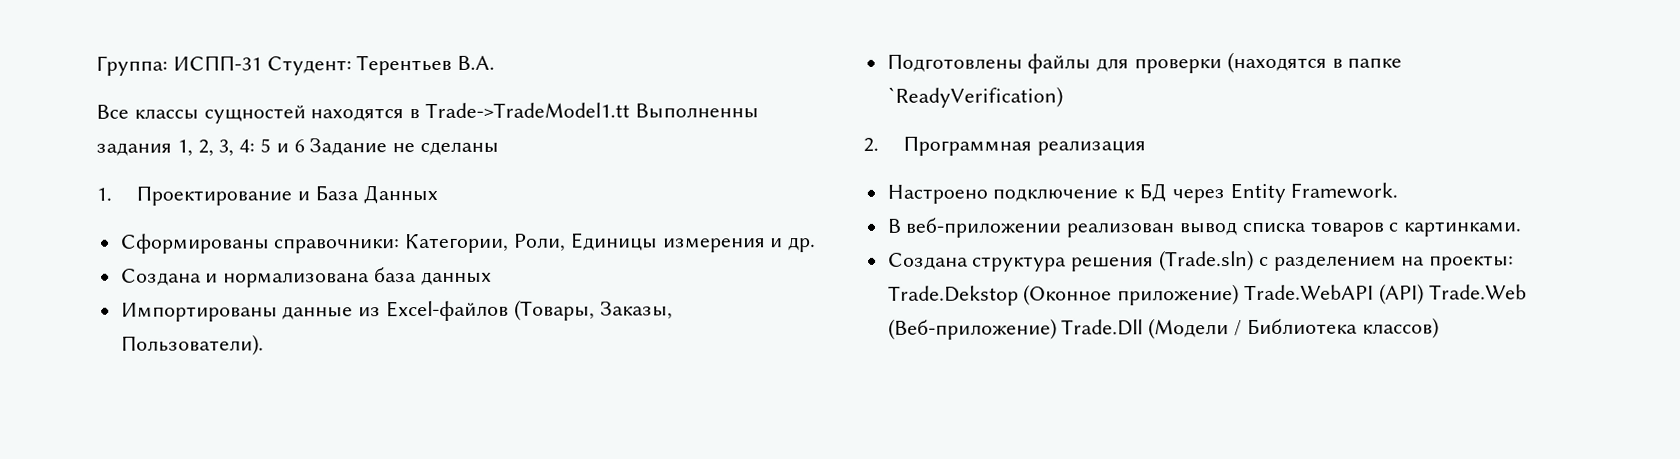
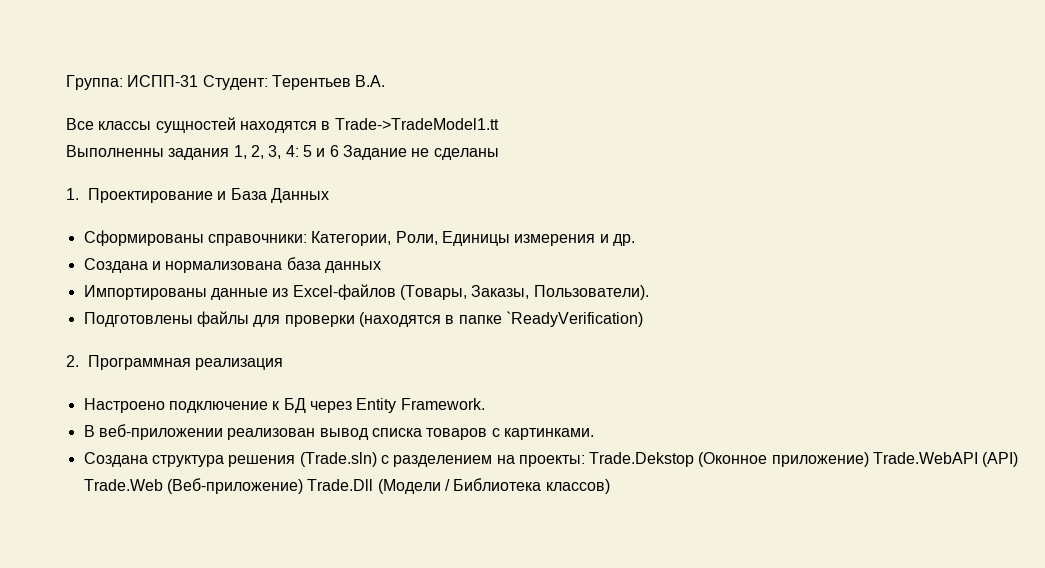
- Все классы сущностей находятся в Trade->TradeModel1.tt Выполненны задания 1, 2, 3, 4: 5 и 6 Задание не сделаны
+ Все классы сущностей находятся в Trade->TradeModel1.tt
+ Выполненны задания 1, 2, 3, 4: 5 и 6 Задание не сделаны

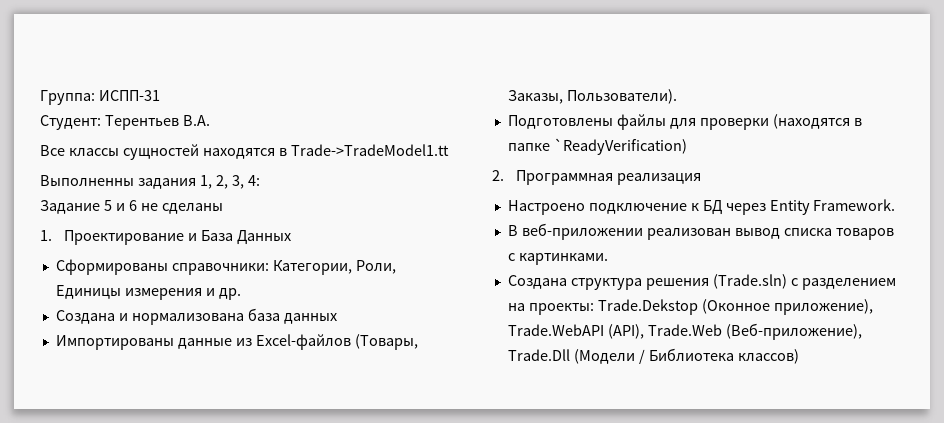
- Группа: ИСПП-31 Студент: Терентьев В.А.
+ Группа: ИСПП-31
+ Студент: Терентьев В.А.
- Выполненны задания 1, 2, 3, 4: 5 и 6 Задание не сделаны
+ Выполненны задания 1, 2, 3, 4:
+ Задание 5 и 6 не сделаны
- Создана структура решения (Trade.sln) с разделением на проекты: Trade.Dekstop (Оконное приложение) Trade.WebAPI (API) Trade.Web (Веб-приложение) Trade.Dll (Модели / Библиотека классов)
+ Создана структура решения (Trade.sln) с разделением на проекты: Trade.Dekstop (Оконное приложение), Trade.WebAPI (API), Trade.Web (Веб-приложение), Trade.Dll (Модели / Библиотека классов)

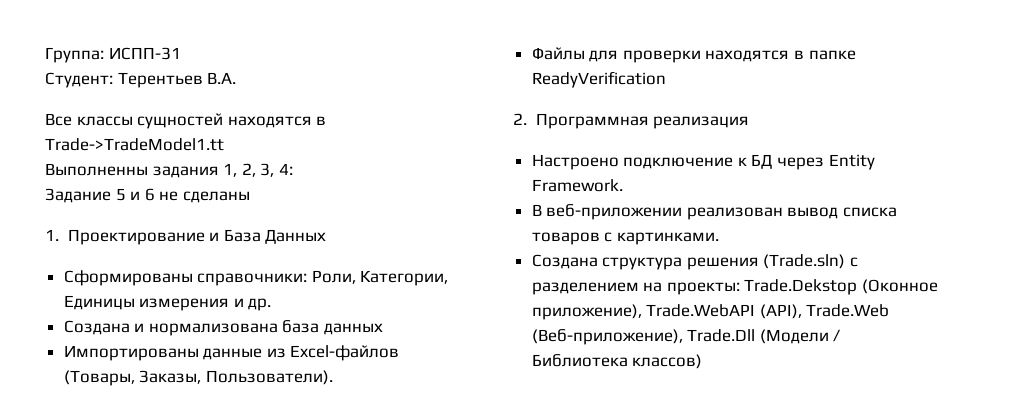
- Сформированы справочники: Категории, Роли, Единицы измерения и др.
+ Сформированы справочники: Роли, Категории, Единицы измерения и др.
- Подготовлены файлы для проверки (находятся в папке `ReadyVerification)
+ Файлы для проверки находятся в папке ReadyVerification

